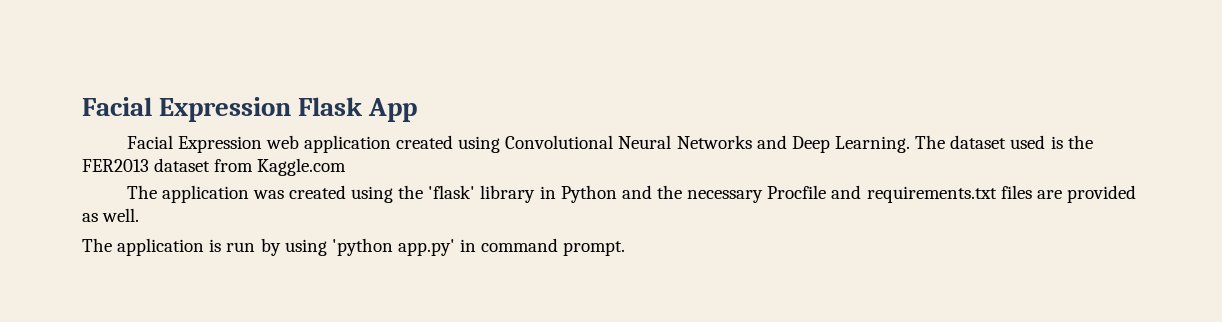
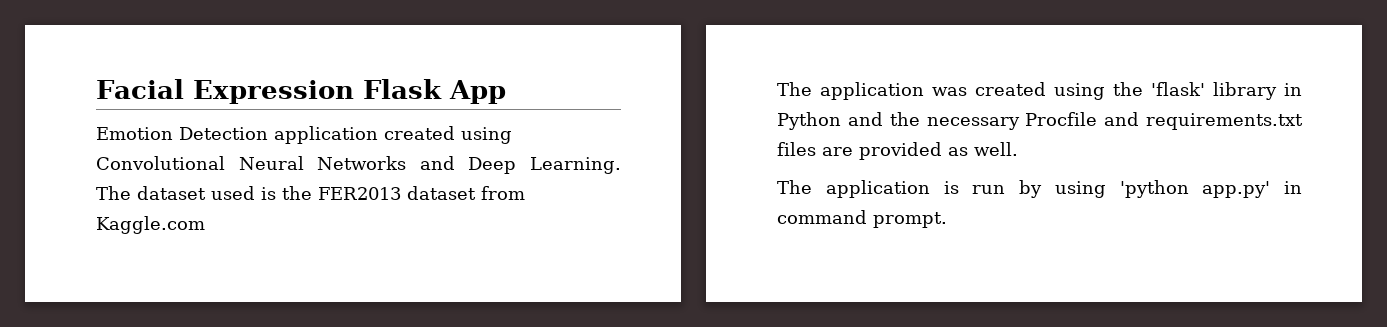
- Facial Expression web application created using Convolutional Neural Networks and Deep Learning.
+ Emotion Detection application created using Convolutional Neural Networks and Deep Learning.

